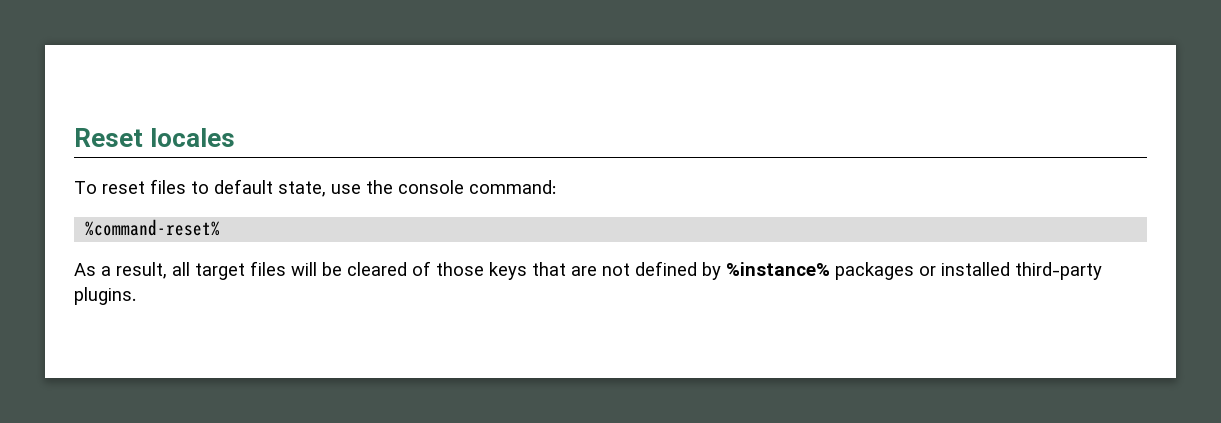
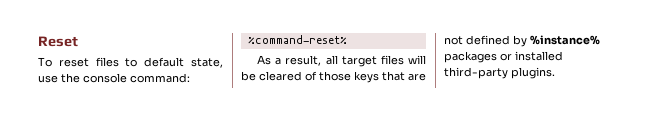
- Reset locales
+ Reset

